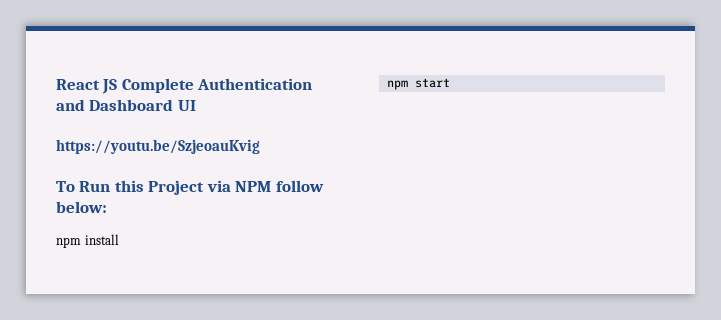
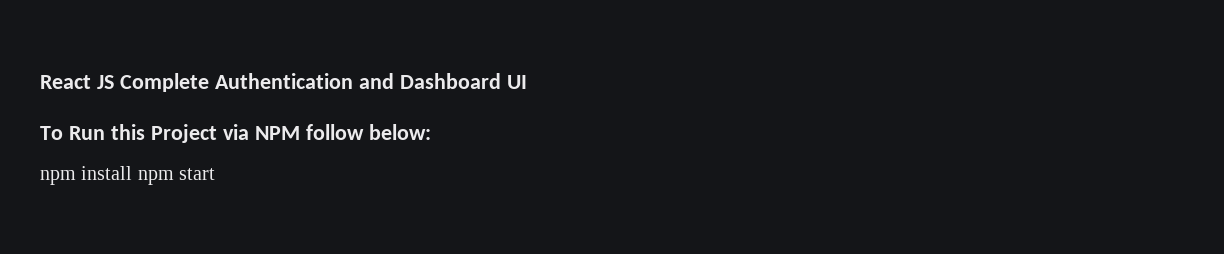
- https://youtu.be/SzjeoauKvig
- npm install
- npm start
+ npm install npm start

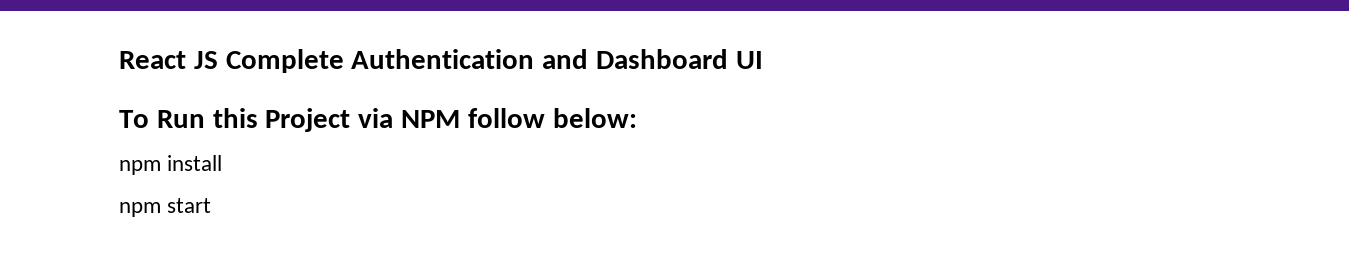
- npm install npm start
+ npm install
+ npm start

